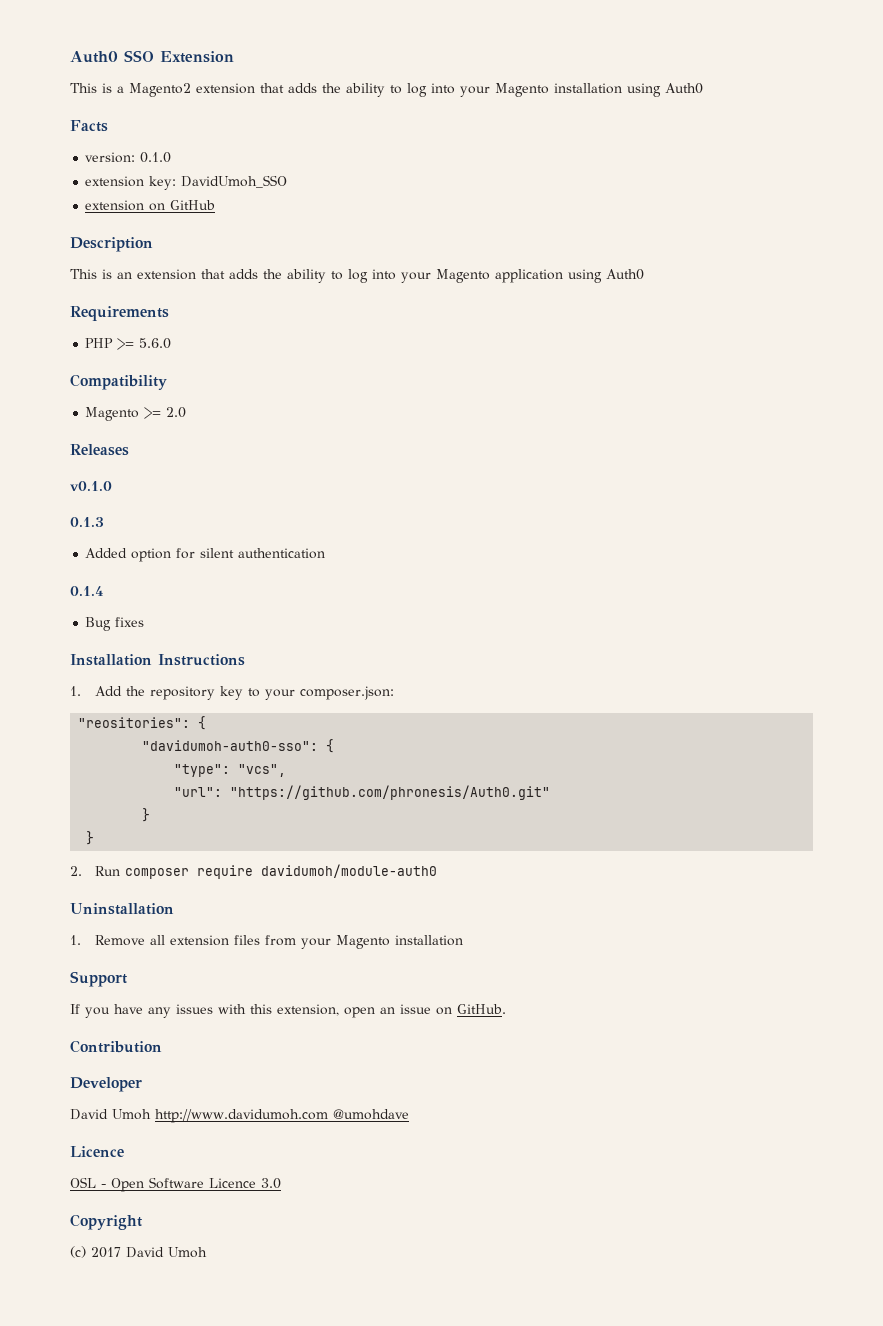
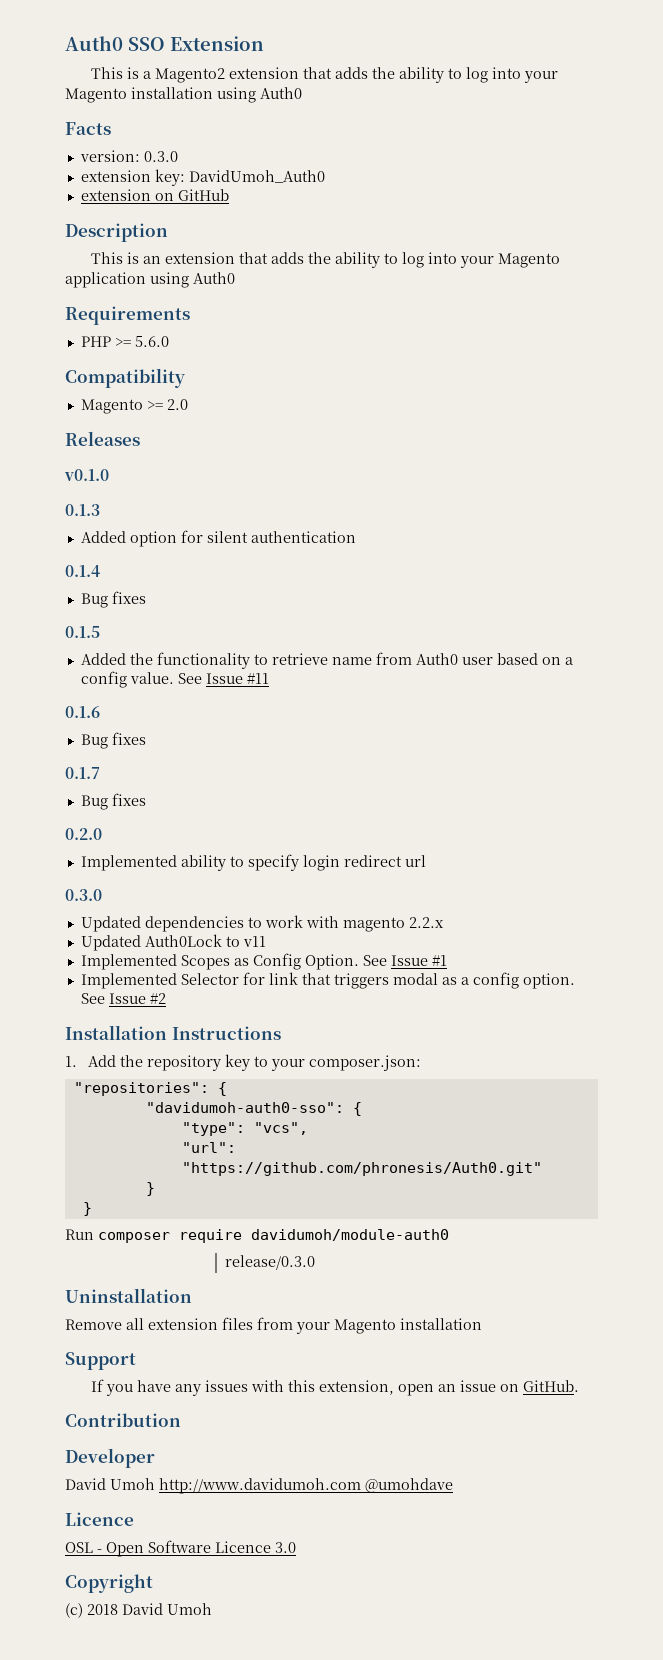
- version: 0.1.0
+ version: 0.3.0
- extension key: DavidUmoh_SSO
+ extension key: DavidUmoh_Auth0
+ 0.1.5
+ Added the functionality to retrieve name from Auth0 user based on a config value. See Issue #11
+ 0.1.6
+ Bug fixes
+ 0.1.7
+ Bug fixes
+ 0.2.0
+ Implemented ability to specify login redirect url
+ 0.3.0
+ Updated dependencies to work with magento 2.2.x
+ Updated Auth0Lock to v11
+ Implemented Scopes as Config Option. See Issue #1
+ Implemented Selector for link that triggers modal as a config option. See Issue #2
- "reositories": {
+ "repositories": {
- 2. Run composer require davidumoh/module-auth0
+ Run composer require davidumoh/module-auth0
+ release/0.3.0
- 1. Remove all extension files from your Magento installation
+ Remove all extension files from your Magento installation
- (c) 2017 David Umoh
+ (c) 2018 David Umoh

